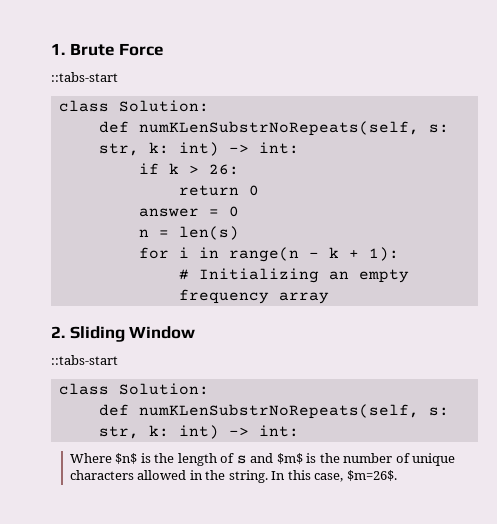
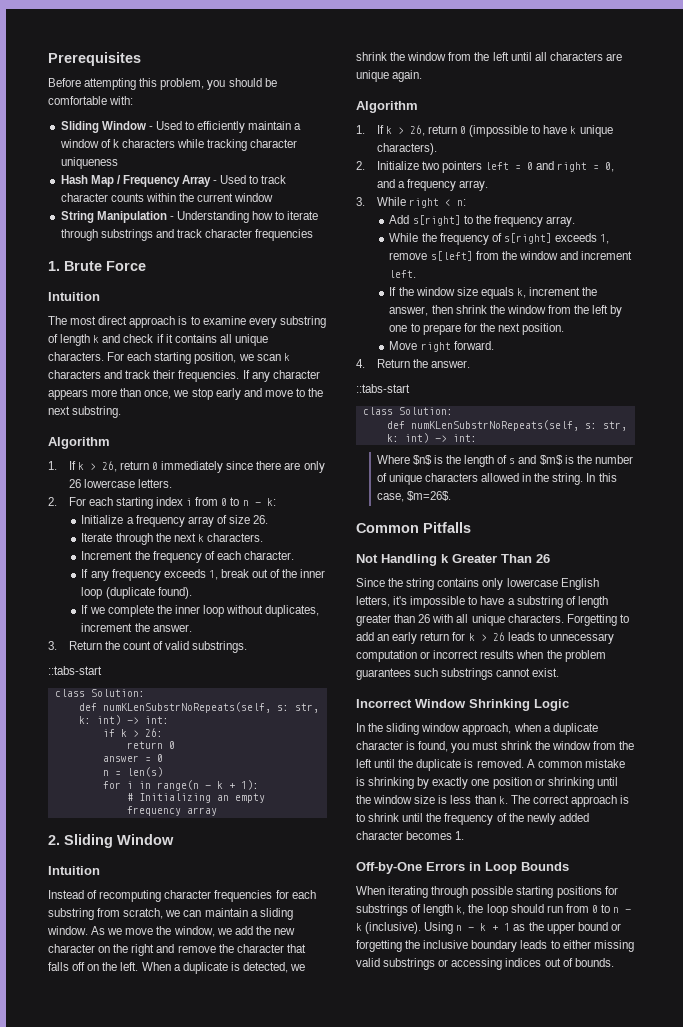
+ Prerequisites
+ Before attempting this problem, you should be comfortable with:
+ Sliding Window - Used to efficiently maintain a window of k characters while tracking character uniqueness
+ Hash Map / Frequency Array - Used to track character counts within the current window
+ String Manipulation - Understanding how to iterate through substrings and track character frequencies
  1. Brute Force
+ Intuition
+ The most direct approach is to examine every substring of length k and check if it contains all unique characters. For each starting position, we scan k characters and track their frequencies. If any character appears more than once, we stop early and move to the next substring.
+ Algorithm
+ 1. If k > 26, return 0 immediately since there are only 26 lowercase letters.
+ 2. For each starting index i from 0 to n - k:
+ Initialize a frequency array of size 26.
+ Iterate through the next k characters.
+ Increment the frequency of each character.
+ If any frequency exceeds 1, break out of the inner loop (duplicate found).
+ If we complete the inner loop without duplicates, increment the answer.
+ 3. Return the count of valid substrings.
  2. Sliding Window
+ Intuition
+ Instead of recomputing character frequencies for each substring from scratch, we can maintain a sliding window. As we move the window, we add the new character on the right and remove the character that falls off on the left. When a duplicate is detected, we shrink the window from the left until all characters are unique again.
+ Algorithm
+ 1. If k > 26, return 0 (impossible to have k unique characters).
+ 2. Initialize two pointers left = 0 and right = 0, and a frequency array.
+ 3. While right < n:
+ Add s[right] to the frequency array.
+ While the frequency of s[right] exceeds 1, remove s[left] from the window and increment left.
+ If the window size equals k, increment the answer, then shrink the window from the left by one to prepare for the next position.
+ Move right forward.
+ 4. Return the answer.
+ Common Pitfalls
+ Not Handling k Greater Than 26
+ Since the string contains only lowercase English letters, it's impossible to have a substring of length greater than 26 with all unique characters. Forgetting to add an early return for k > 26 leads to unnecessary computation or incorrect results when the problem guarantees such substrings cannot exist.
+ Incorrect Window Shrinking Logic
+ In the sliding window approach, when a duplicate character is found, you must shrink the window from the left until the duplicate is removed. A common mistake is shrinking by exactly one position or shrinking until the window size is less than k. The correct approach is to shrink until the frequency of the newly added character becomes 1.
+ Off-by-One Errors in Loop Bounds
+ When iterating through possible starting positions for substrings of length k, the loop should run from 0 to n - k (inclusive). Using n - k + 1 as the upper bound or forgetting the inclusive boundary leads to either missing valid substrings or accessing indices out of bounds.

